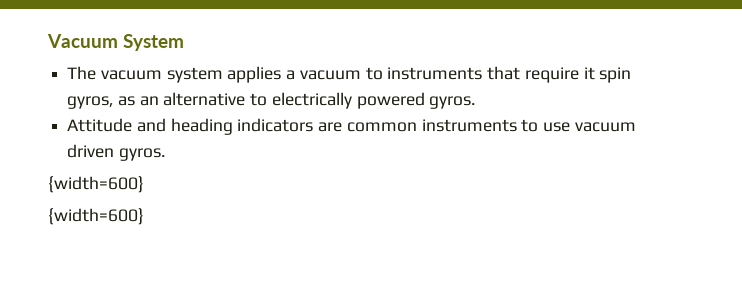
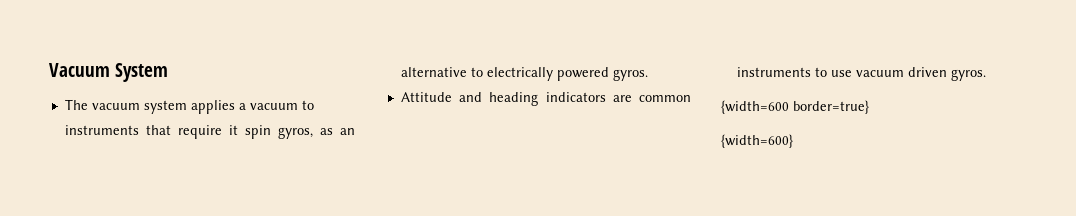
  Attitude and heading indicators are common instruments to use vacuum driven gyros.
- {width=600}
+ {width=600 border=true}

